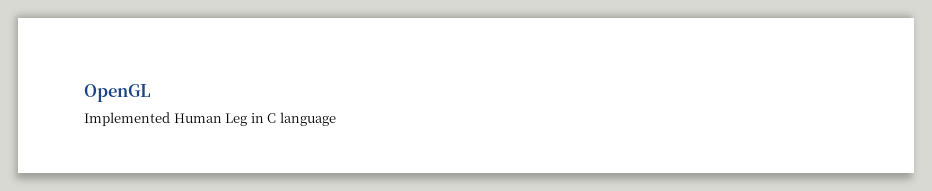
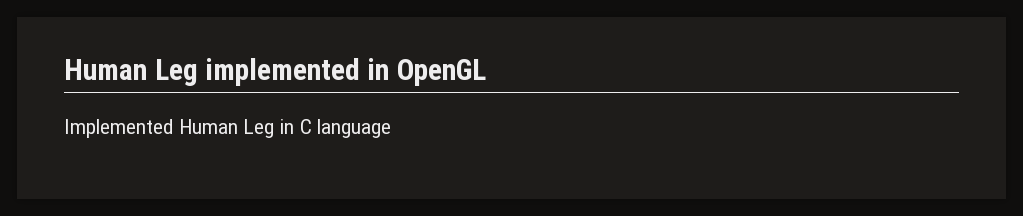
- OpenGL
+ Human Leg implemented in OpenGL

